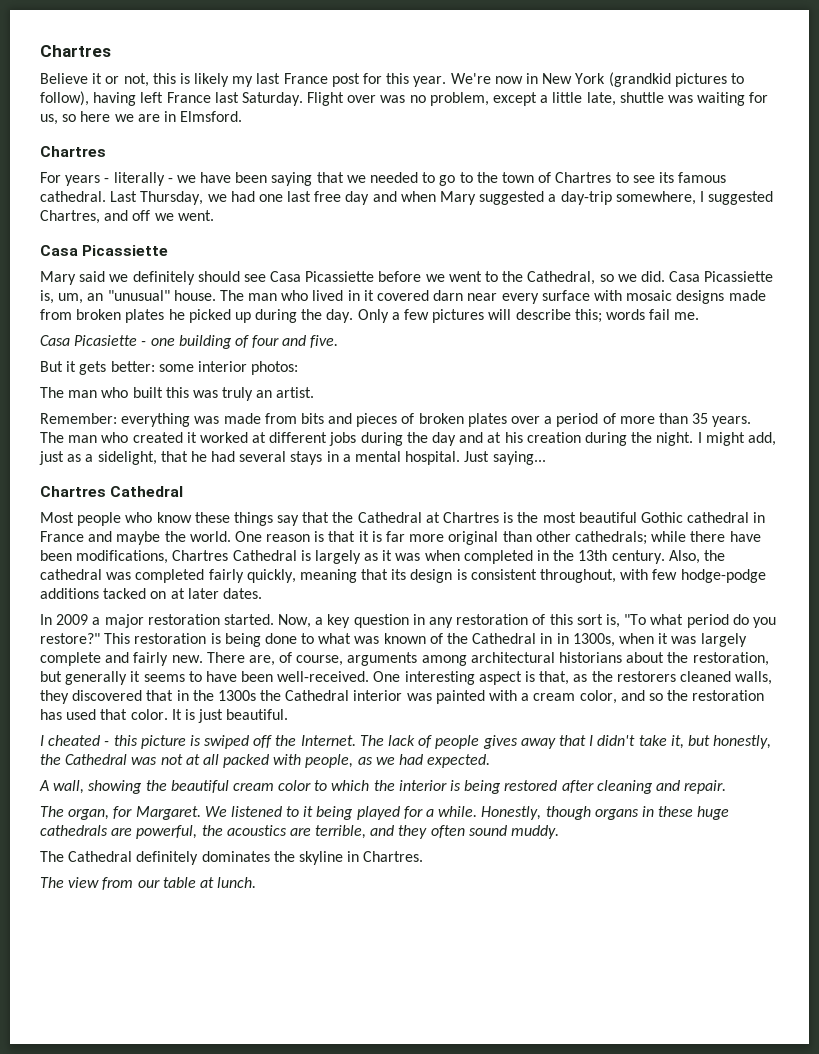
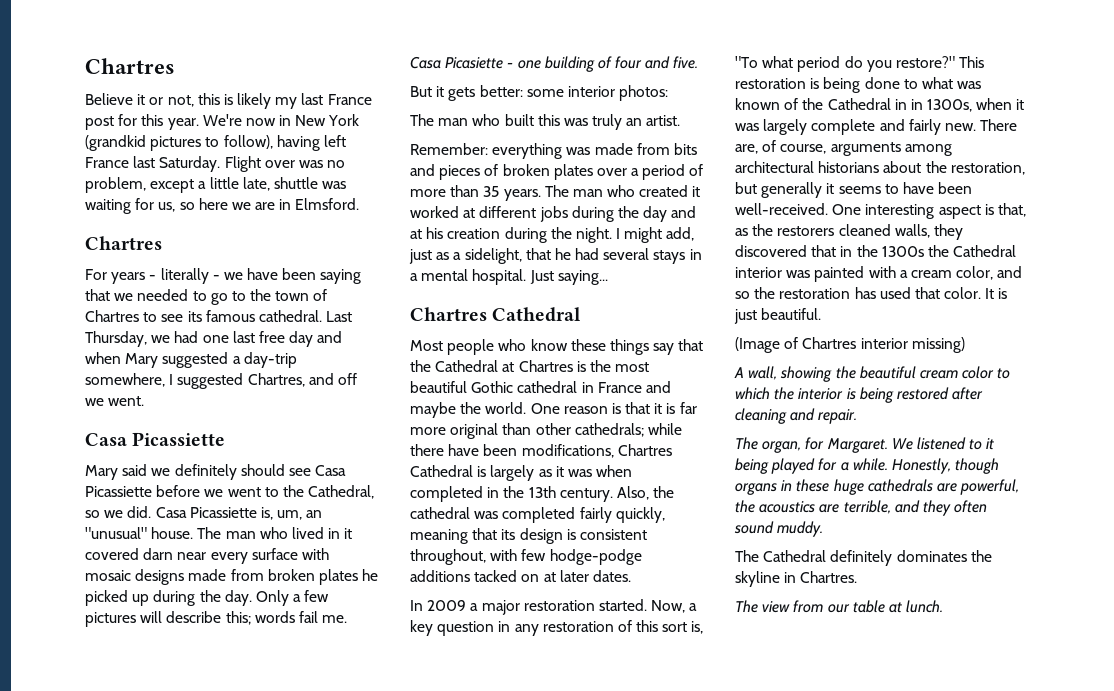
- I cheated - this picture is swiped off the Internet. The lack of people gives away that I didn't take it, but honestly, the Cathedral was not at all packed with people, as we had expected.
+ (Image of Chartres interior missing)

